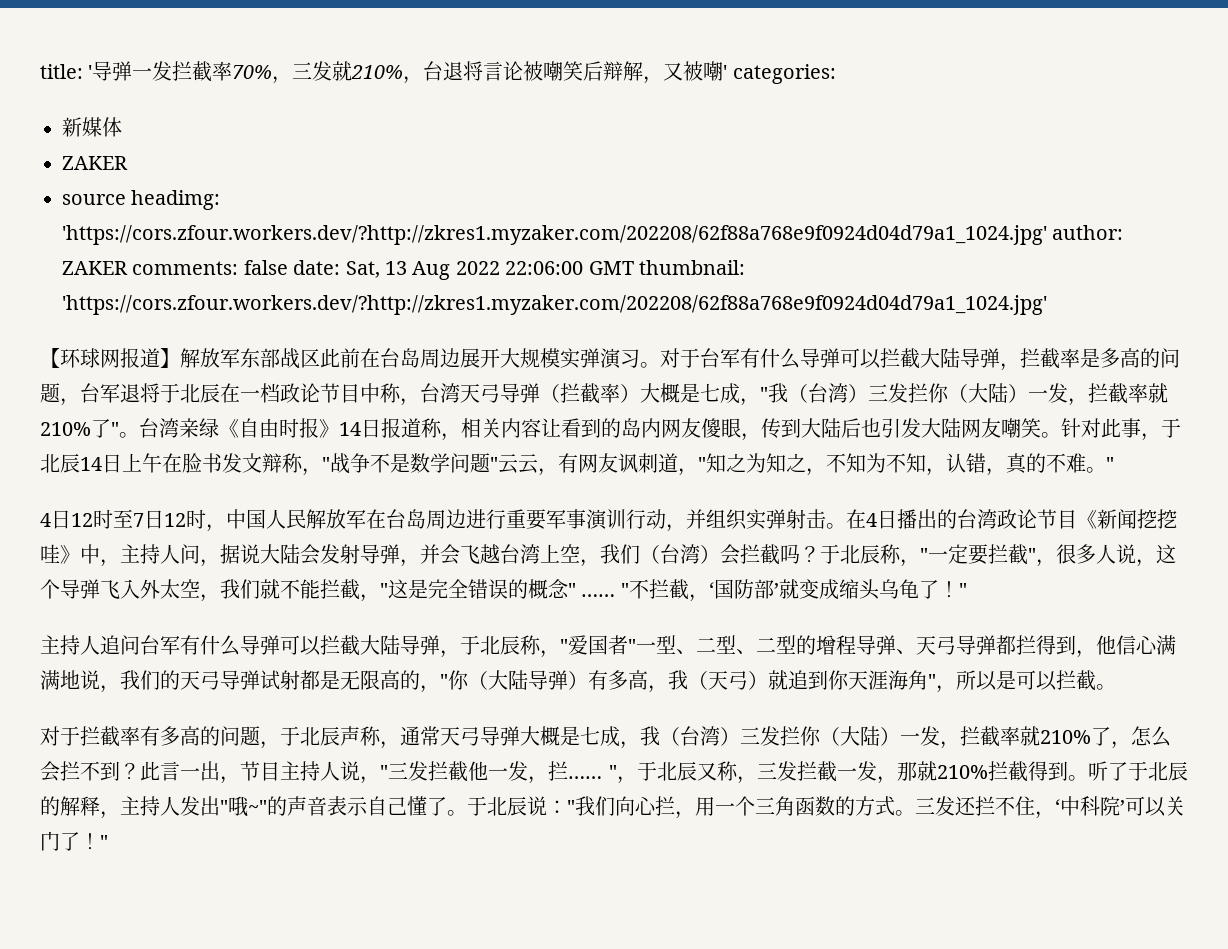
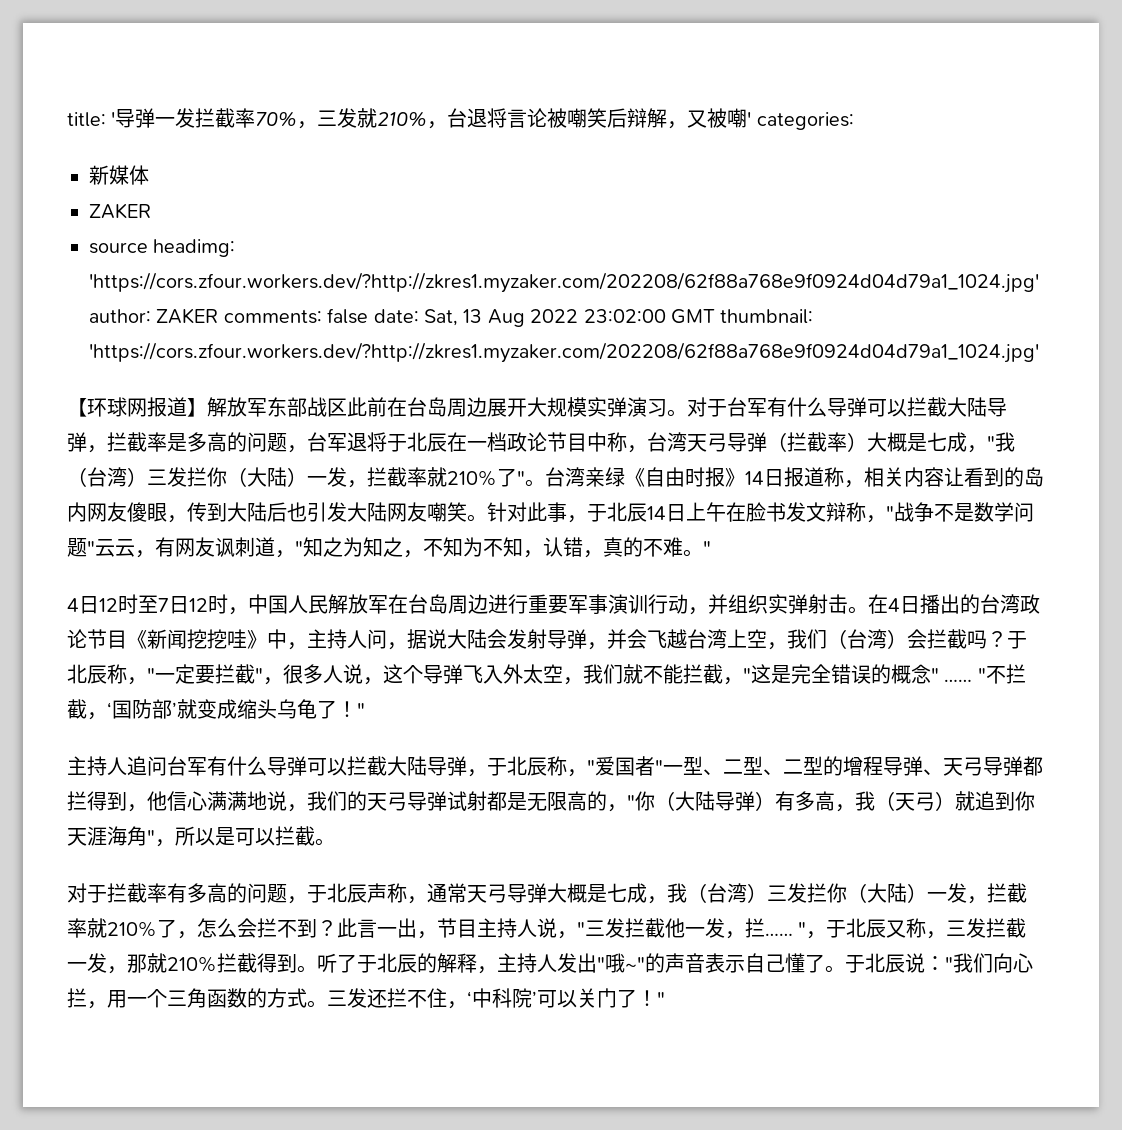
- source headimg: 'https://cors.zfour.workers.dev/?http://zkres1.myzaker.com/202208/62f88a768e9f0924d04d79a1_1024.jpg' author: ZAKER comments: false date: Sat, 13 Aug 2022 22:06:00 GMT thumbnail: 'https://cors.zfour.workers.dev/?http://zkres1.myzaker.com/202208/62f88a768e9f0924d04d79a1_1024.jpg'
+ source headimg: 'https://cors.zfour.workers.dev/?http://zkres1.myzaker.com/202208/62f88a768e9f0924d04d79a1_1024.jpg' author: ZAKER comments: false date: Sat, 13 Aug 2022 23:02:00 GMT thumbnail: 'https://cors.zfour.workers.dev/?http://zkres1.myzaker.com/202208/62f88a768e9f0924d04d79a1_1024.jpg'

